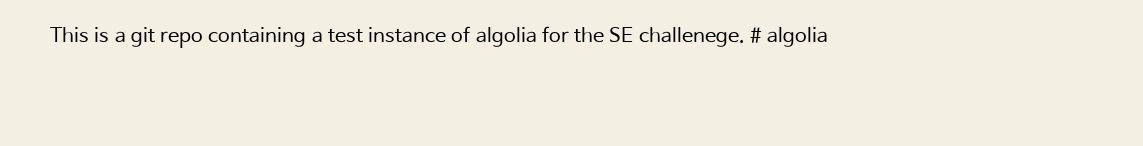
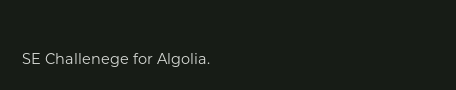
- This is a git repo containing a test instance of algolia for the SE challenege. # algolia
+ SE Challenege for Algolia.

